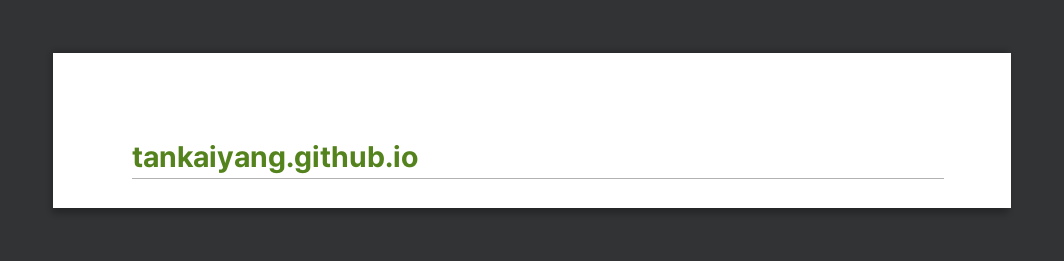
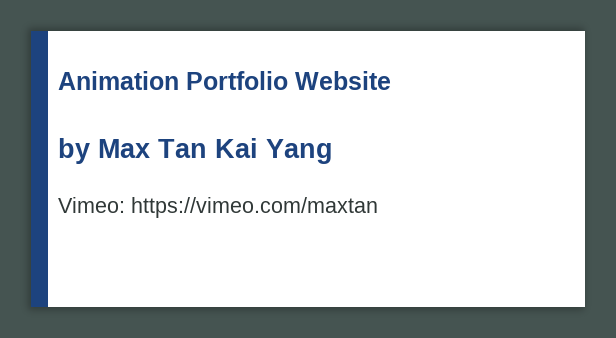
- tankaiyang.github.io
+ Animation Portfolio Website
+ by Max Tan Kai Yang
+ Vimeo: https://vimeo.com/maxtan

